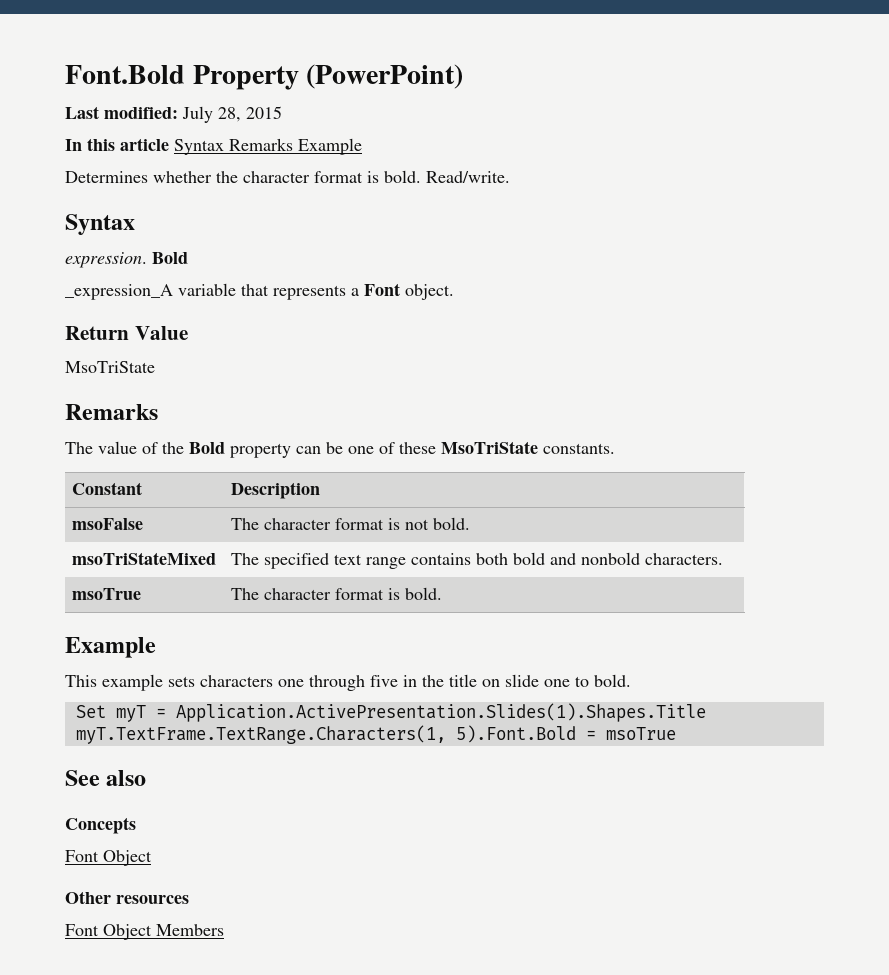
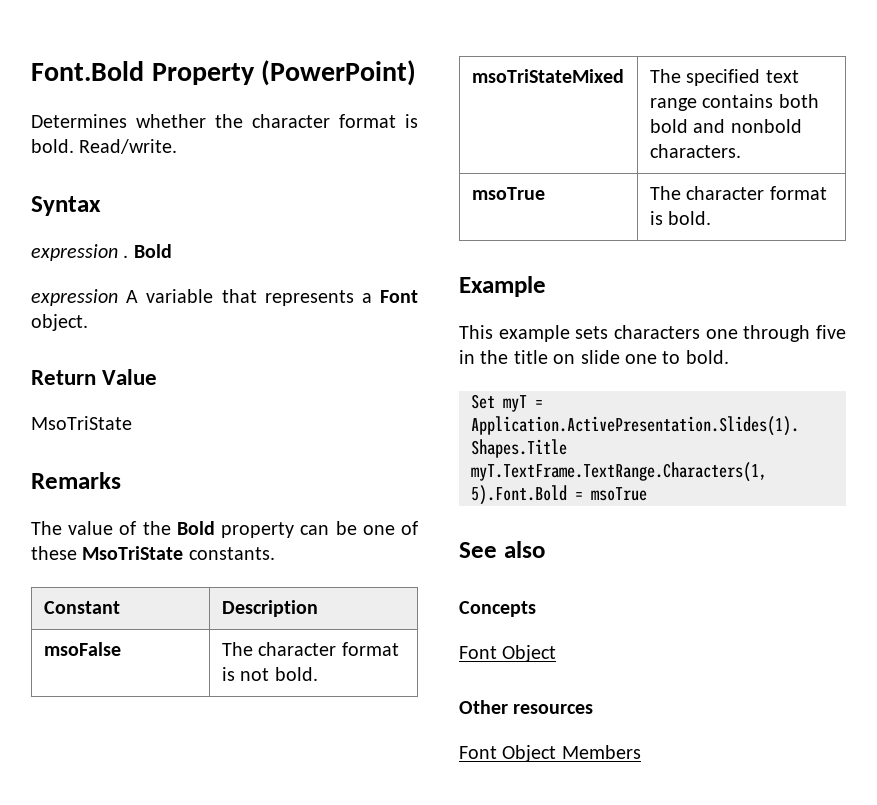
- Last modified: July 28, 2015
- In this article Syntax Remarks Example
- expression.
+ expression .
- _expression_A variable that represents a Font object.
+ expression A variable that represents a Font object.

